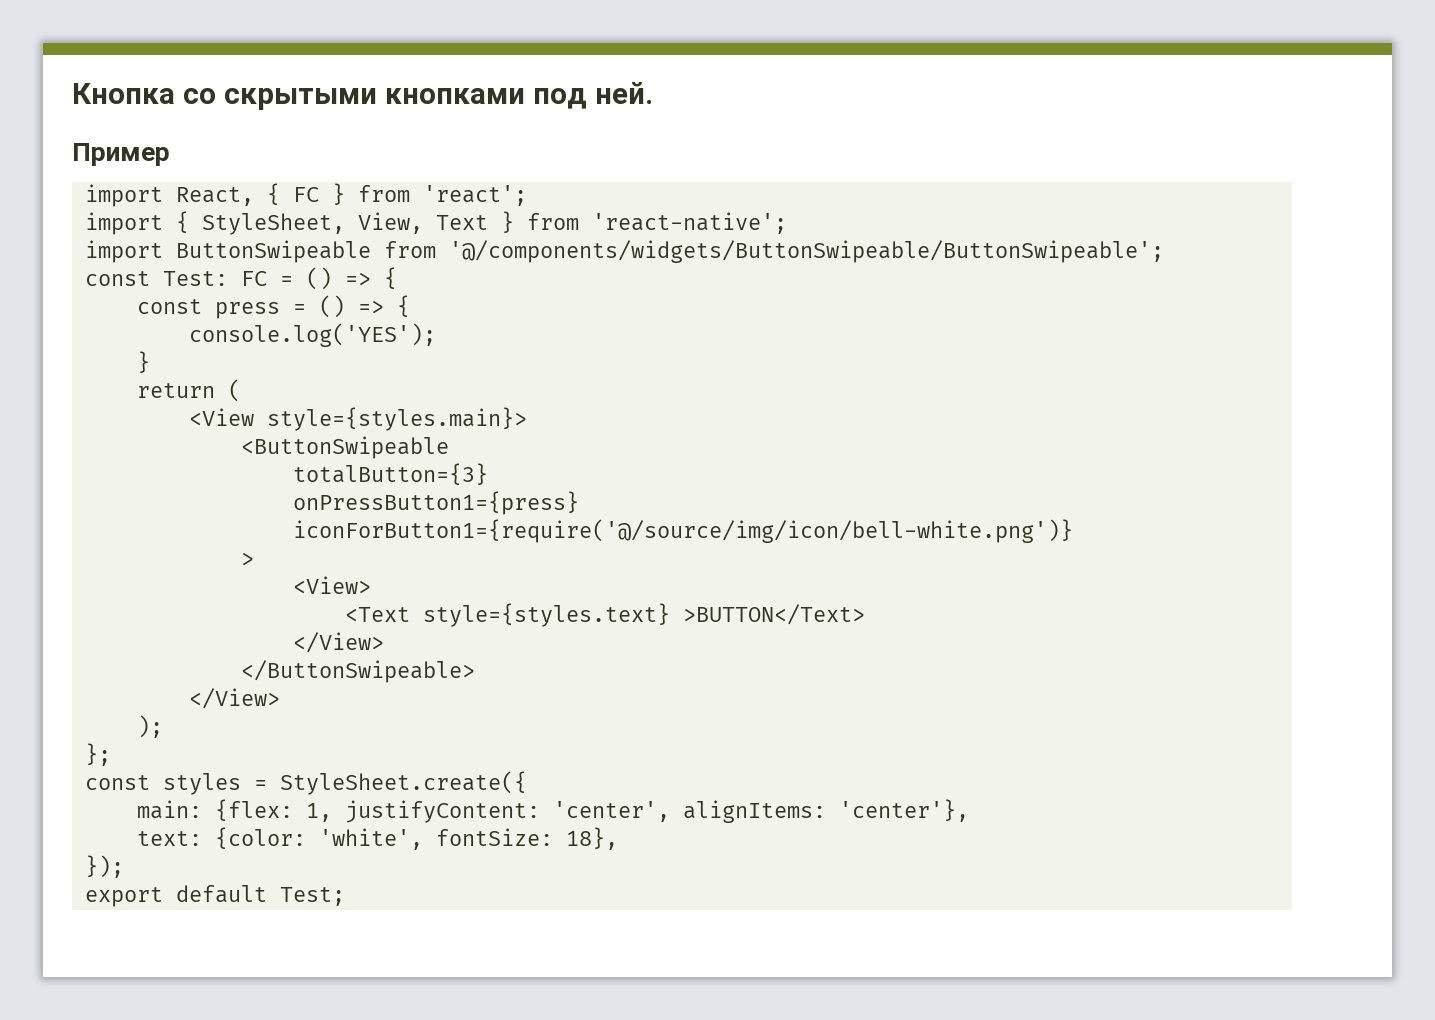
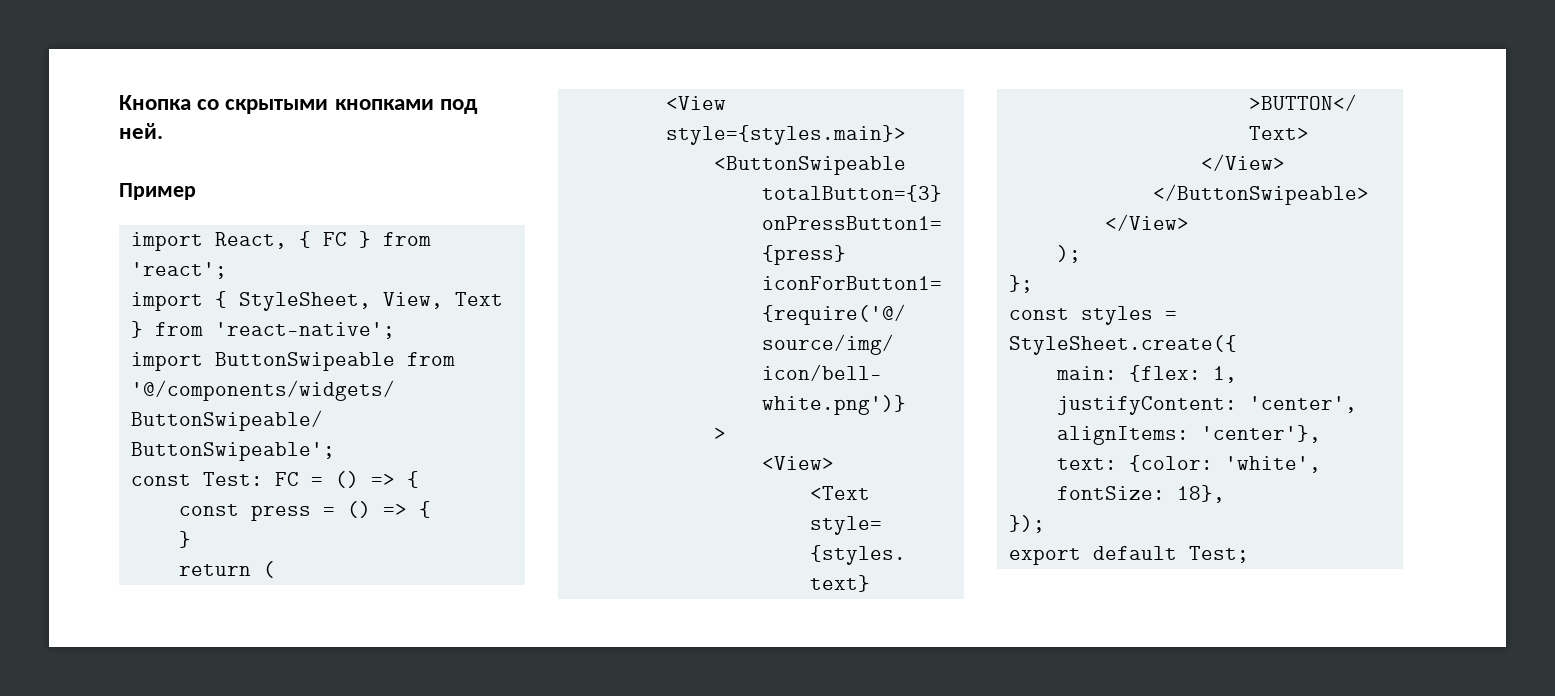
- console.log('YES');

